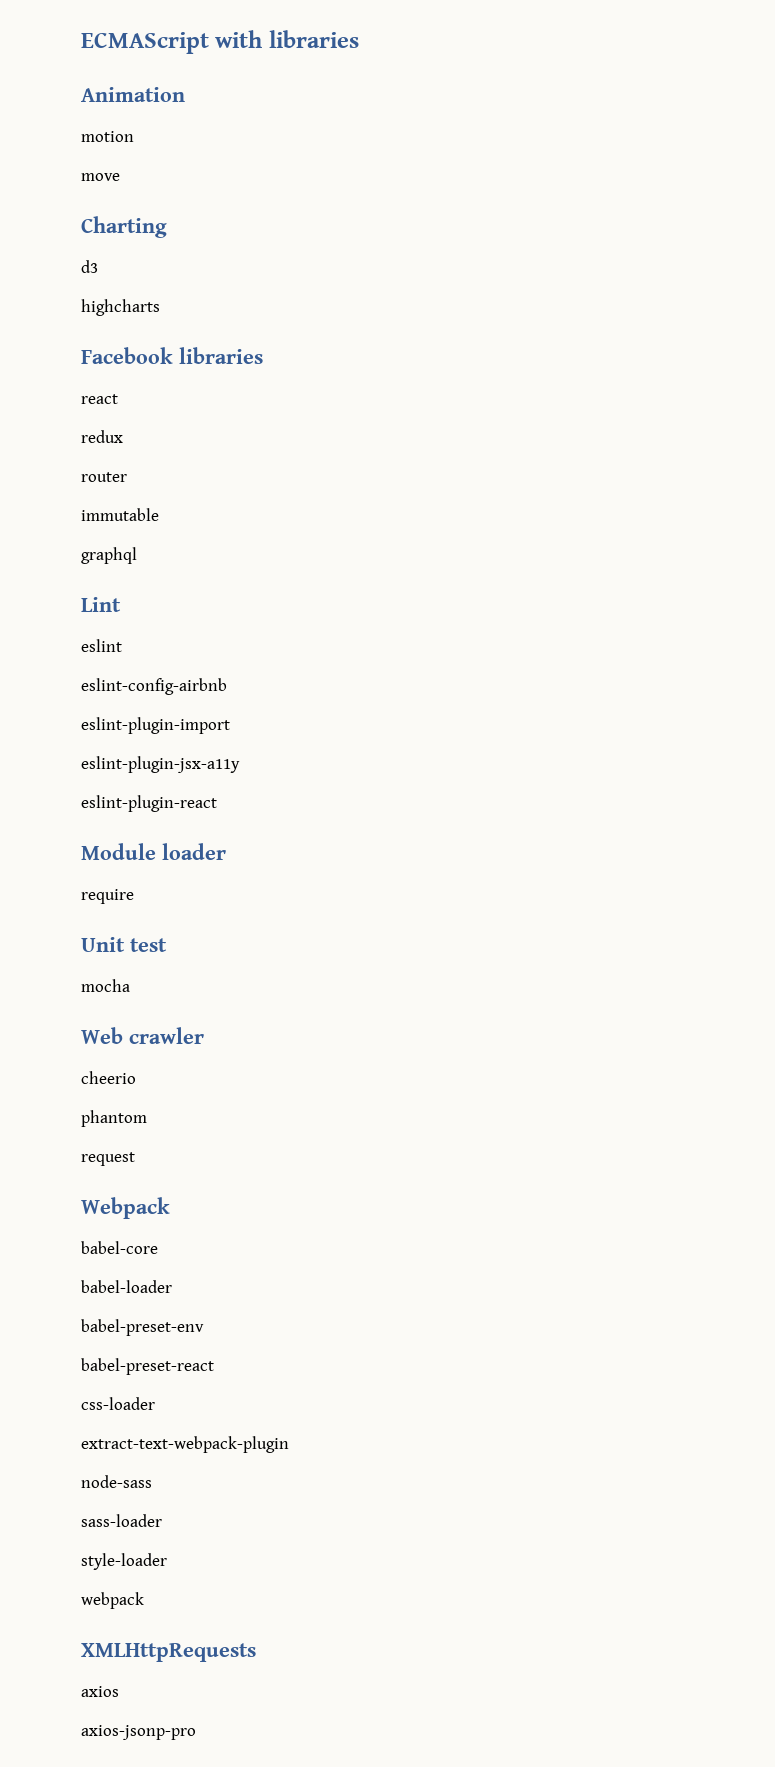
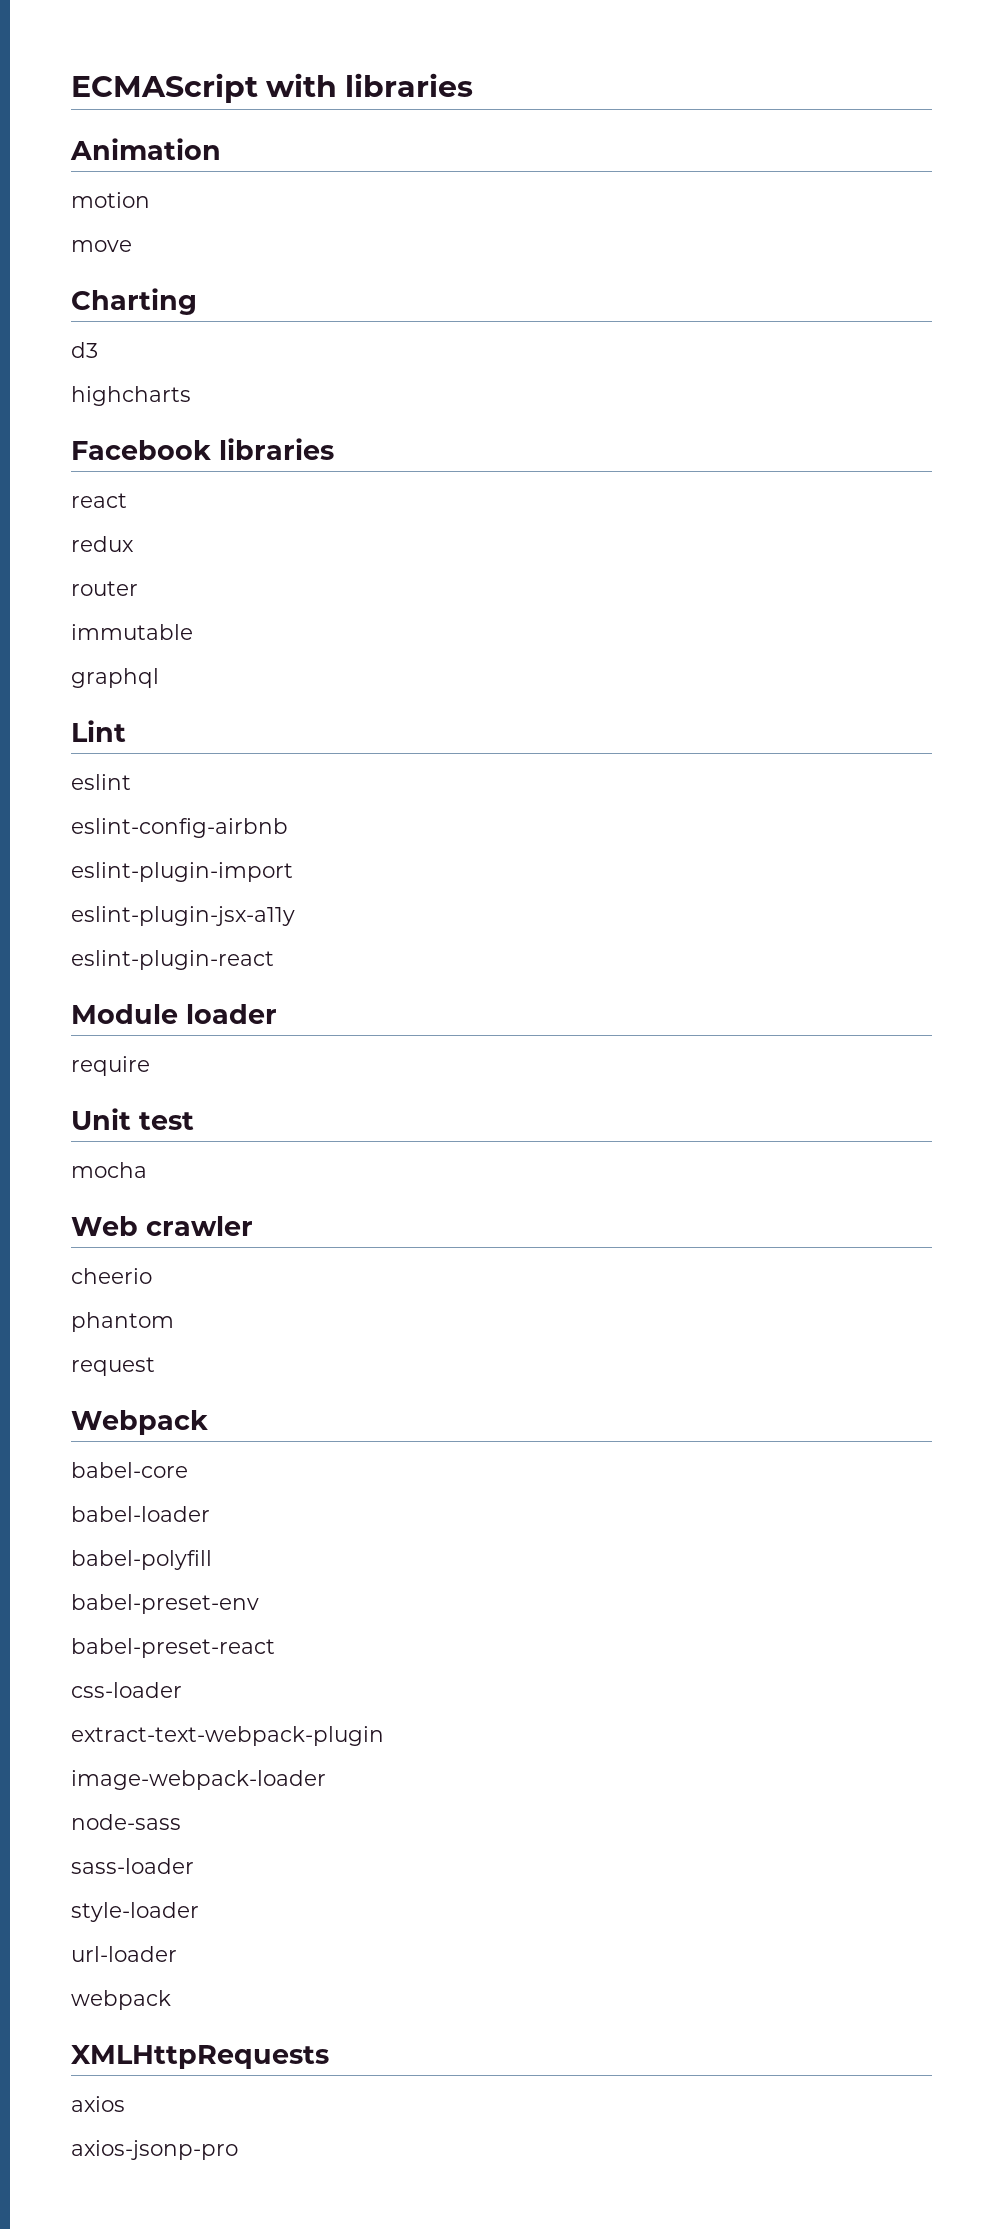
+ babel-polyfill
+ image-webpack-loader
+ url-loader

